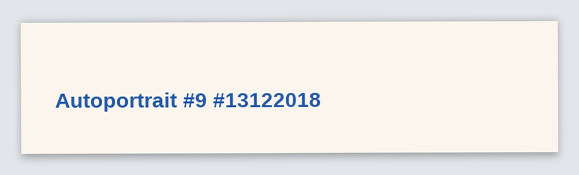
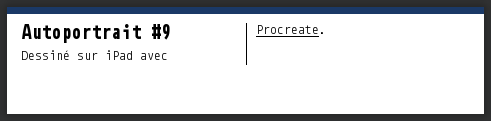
- Autoportrait #9 #13122018
+ Autoportrait #9
+ Dessiné sur iPad avec Procreate.

